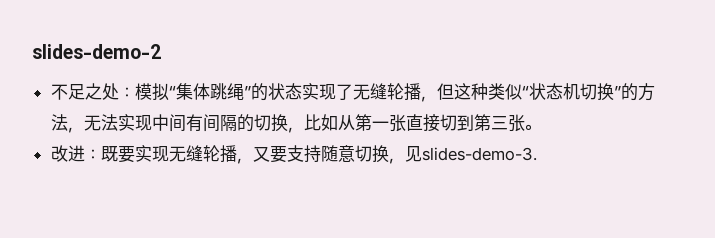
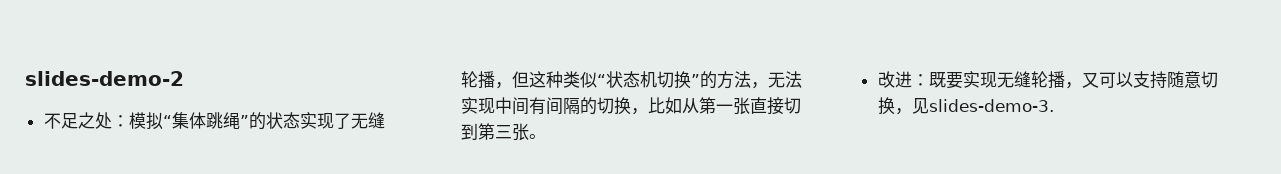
- 改进：既要实现无缝轮播，又要支持随意切换，见slides-demo-3.
+ 改进：既要实现无缝轮播，又可以支持随意切换，见slides-demo-3.

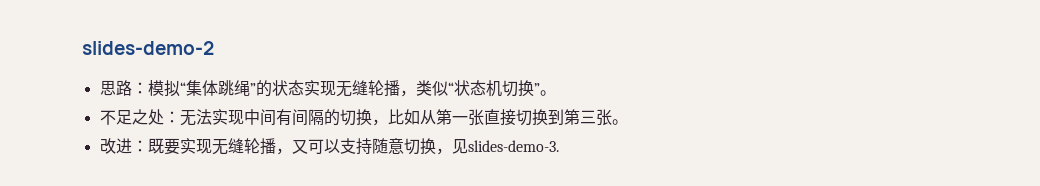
- 不足之处：模拟“集体跳绳”的状态实现了无缝轮播，但这种类似“状态机切换”的方法，无法实现中间有间隔的切换，比如从第一张直接切到第三张。
+ 思路：模拟“集体跳绳”的状态实现无缝轮播，类似“状态机切换”。
+ 不足之处：无法实现中间有间隔的切换，比如从第一张直接切换到第三张。

